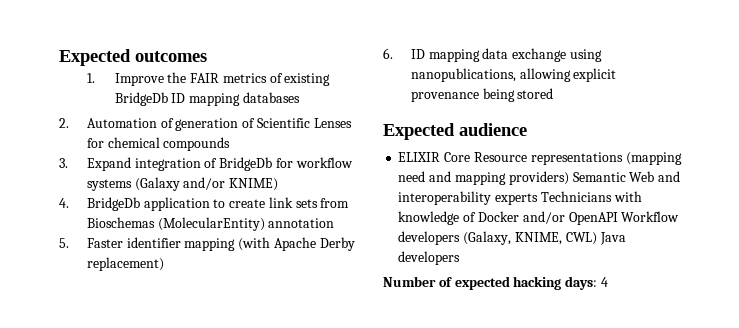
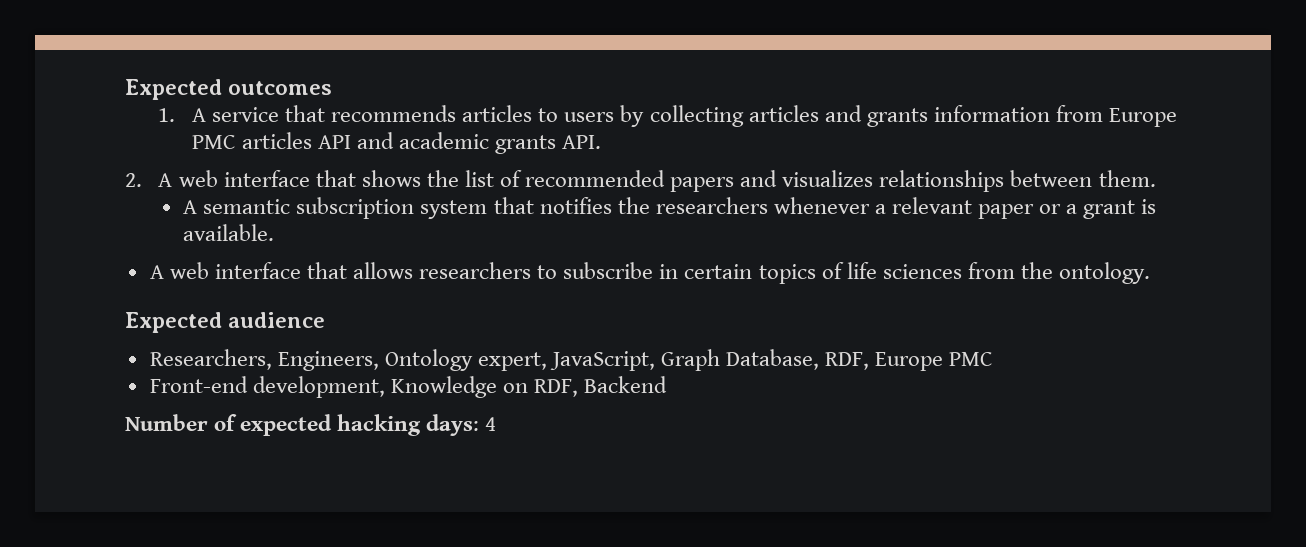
- 1. Improve the FAIR metrics of existing BridgeDb ID mapping databases
- 2. Automation of generation of Scientific Lenses for chemical compounds
- 3. Expand integration of BridgeDb for workflow systems (Galaxy and/or KNIME)
- 4. BridgeDb application to create link sets from Bioschemas (MolecularEntity) annotation
- 5. Faster identifier mapping (with Apache Derby replacement)
- 6. ID mapping data exchange using nanopublications, allowing explicit provenance being stored
+ 1. A service that recommends articles to users by collecting articles and grants information from Europe PMC articles API and academic grants API.
+ 2. A web interface that shows the list of recommended papers and visualizes relationships between them.
+ A semantic subscription system that notifies the researchers whenever a relevant paper or a grant is available.
+ A web interface that allows researchers to subscribe in certain topics of life sciences from the ontology.
  Expected audience
- ELIXIR Core Resource representations (mapping need and mapping providers) Semantic Web and interoperability experts Technicians with knowledge of Docker and/or OpenAPI Workflow developers (Galaxy, KNIME, CWL) Java developers
+ Researchers, Engineers, Ontology expert, JavaScript, Graph Database, RDF, Europe PMC
+ Front-end development, Knowledge on RDF, Backend

